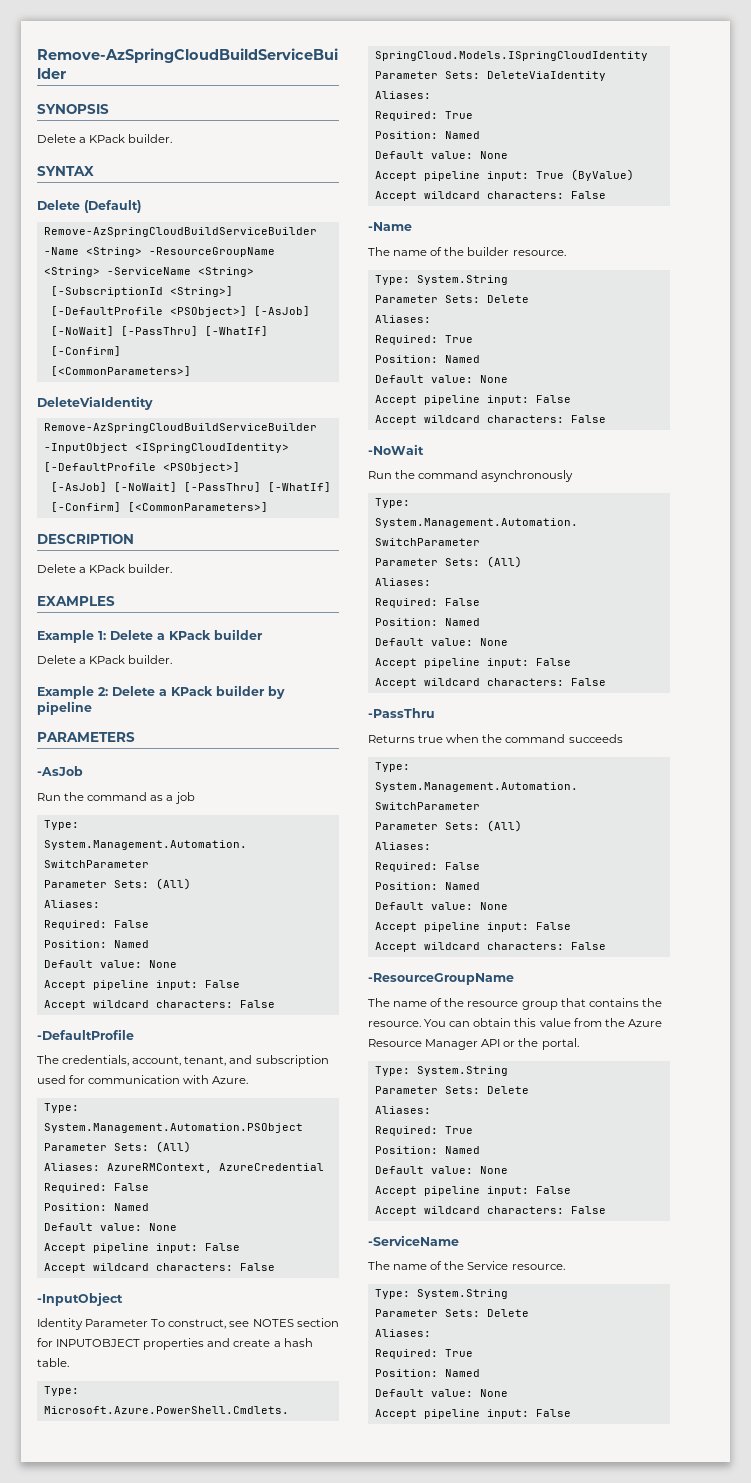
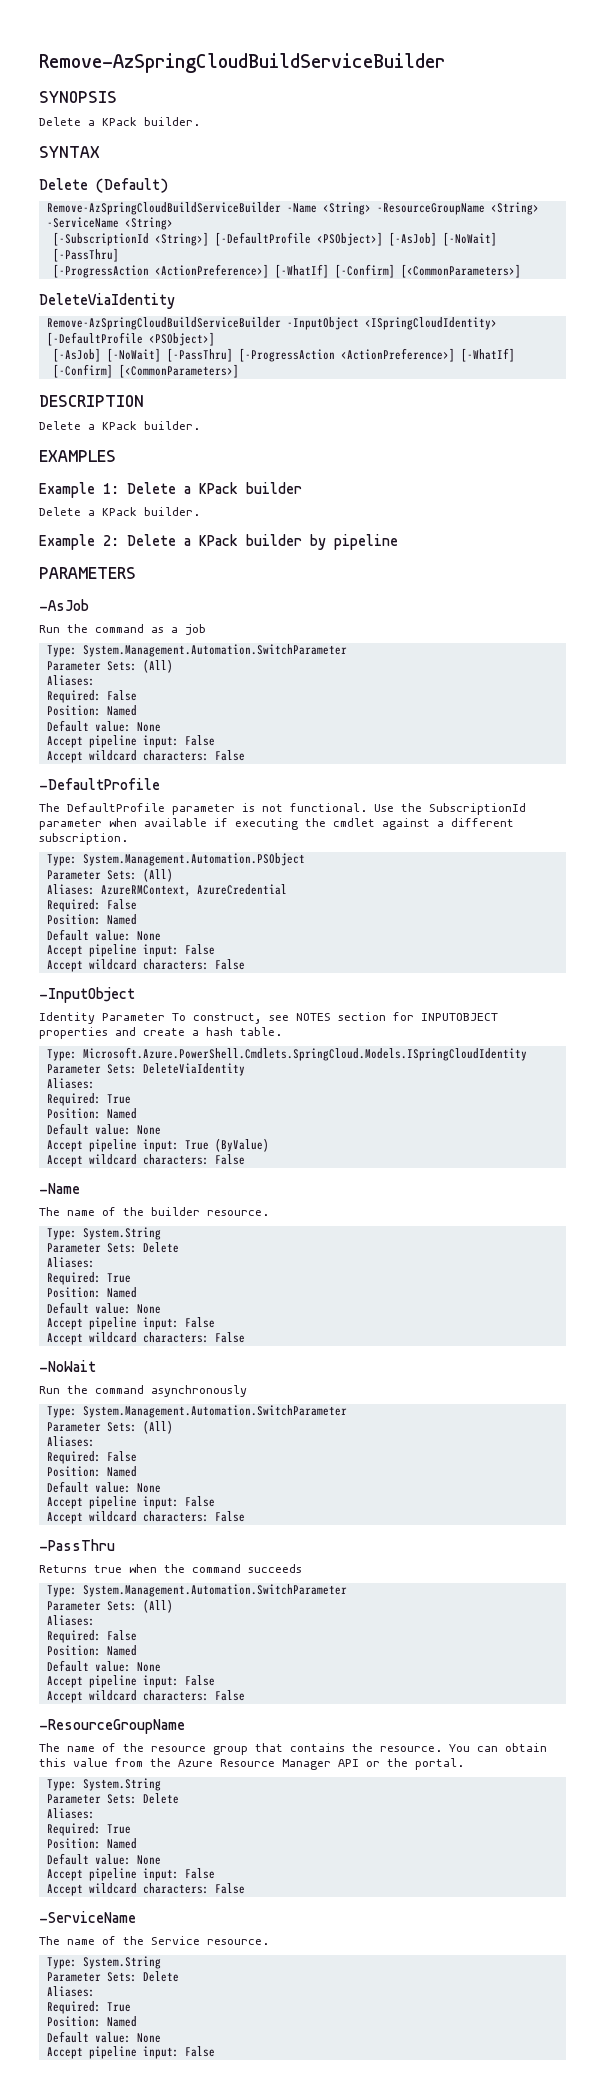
- [-SubscriptionId <String>] [-DefaultProfile <PSObject>] [-AsJob] [-NoWait] [-PassThru] [-WhatIf] [-Confirm]
- [<CommonParameters>]
+ [-SubscriptionId <String>] [-DefaultProfile <PSObject>] [-AsJob] [-NoWait] [-PassThru]
+ [-ProgressAction <ActionPreference>] [-WhatIf] [-Confirm] [<CommonParameters>]
- [-AsJob] [-NoWait] [-PassThru] [-WhatIf] [-Confirm] [<CommonParameters>]
+ [-AsJob] [-NoWait] [-PassThru] [-ProgressAction <ActionPreference>] [-WhatIf] [-Confirm] [<CommonParameters>]
- The credentials, account, tenant, and subscription used for communication with Azure.
+ The DefaultProfile parameter is not functional. Use the SubscriptionId parameter when available if executing the cmdlet against a different subscription.

